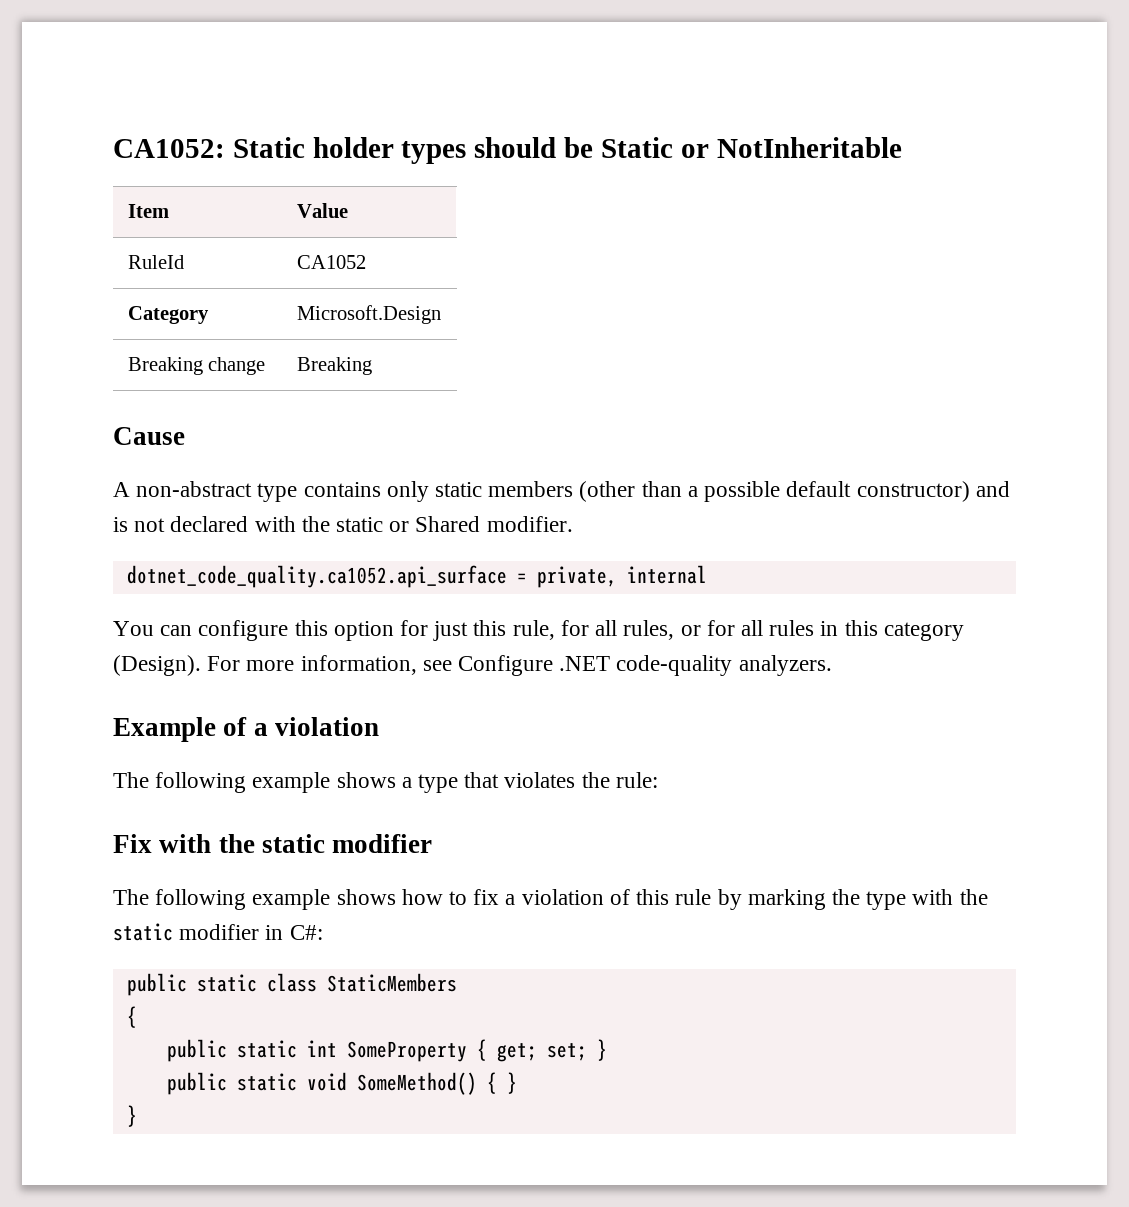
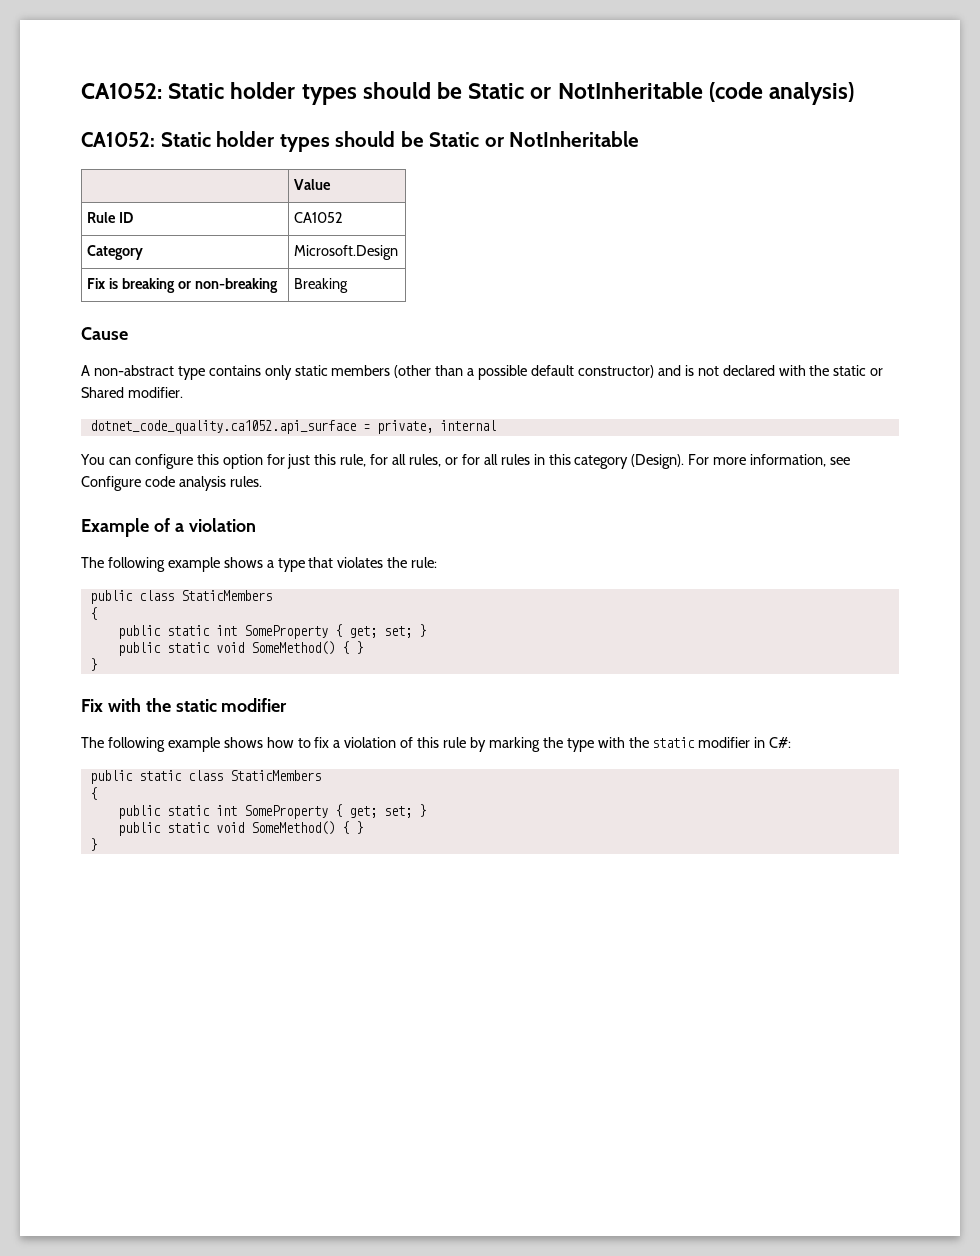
+ CA1052: Static holder types should be Static or NotInheritable (code analysis)
  CA1052: Static holder types should be Static or NotInheritable
- Item | Value
+ | Value
- RuleId | CA1052
+ Rule ID | CA1052
- Breaking change | Breaking
+ Fix is breaking or non-breaking | Breaking
- For more information, see Configure .NET code-quality analyzers.
+ For more information, see Configure code analysis rules.
+ public class StaticMembers
+ {
+ public static int SomeProperty { get; set; }
+ public static void SomeMethod() { }
+ }

